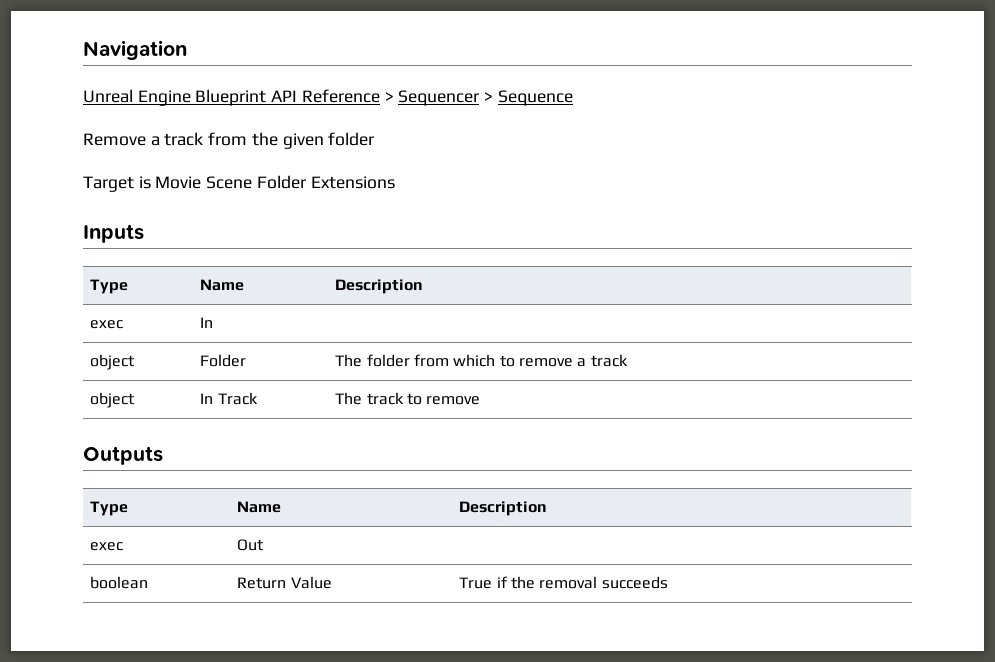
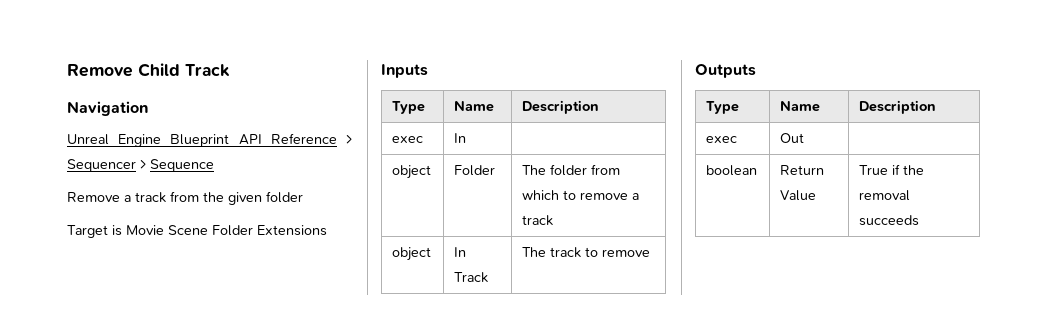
+ Remove Child Track

